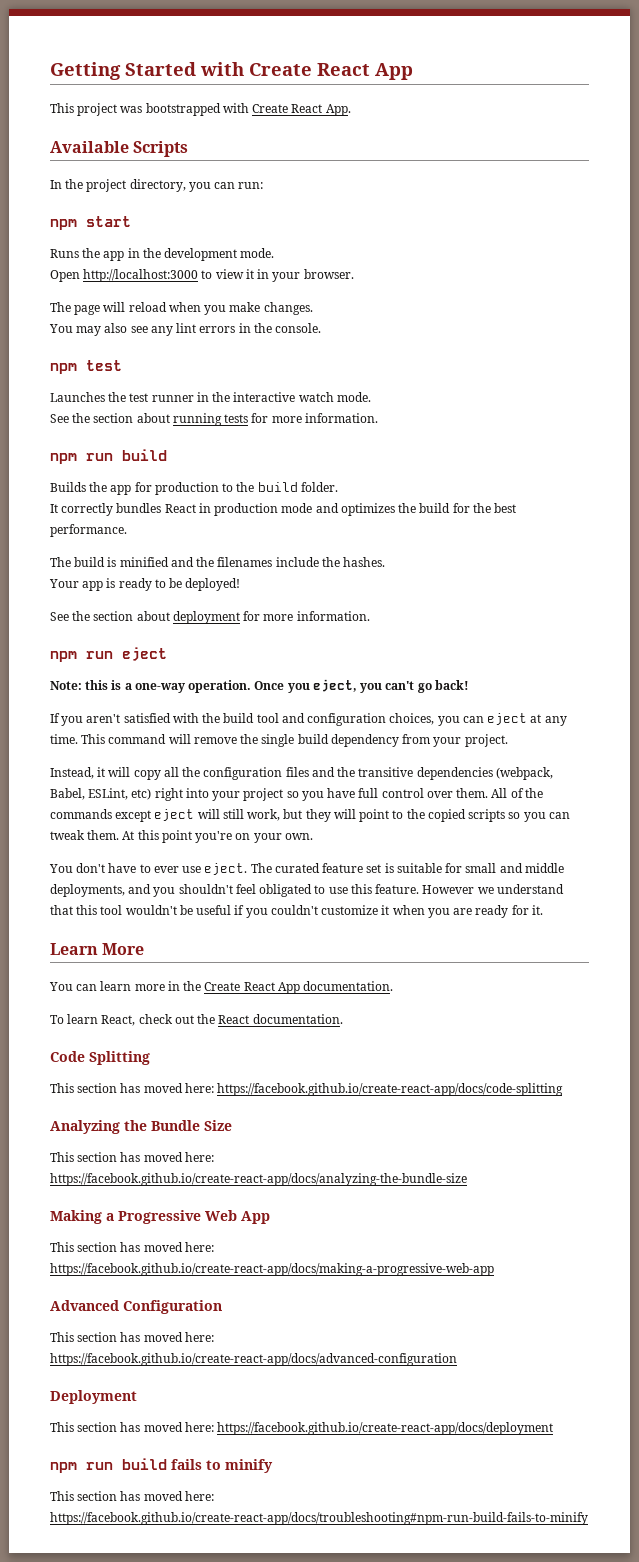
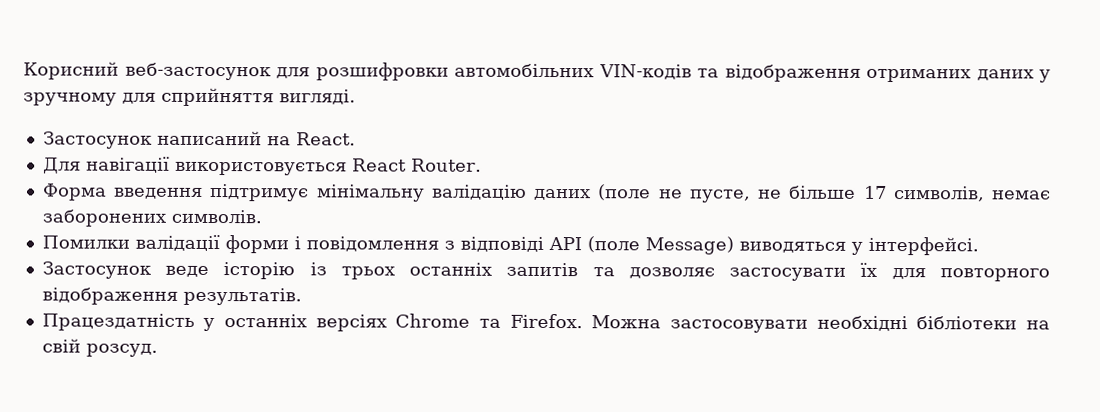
- Getting Started with Create React App
- This project was bootstrapped with Create React App.
- Available Scripts
- In the project directory, you can run:
- npm start
- Runs the app in the development mode.
- Open http://localhost:3000 to view it in your browser.
- The page will reload when you make changes.
- You may also see any lint errors in the console.
- npm test
- Launches the test runner in the interactive watch mode.
- See the section about running tests for more information.
- npm run build
- Builds the app for production to the build folder.
- It correctly bundles React in production mode and optimizes the build for the best performance.
- The build is minified and the filenames include the hashes.
- Your app is ready to be deployed!
- See the section about deployment for more information.
- npm run eject
- Note: this is a one-way operation. Once you eject, you can't go back!
- If you aren't satisfied with the build tool and configuration choices, you can eject at any time. This command will remove the single build dependency from your project.
- Instead, it will copy all the configuration files and the transitive dependencies (webpack, Babel, ESLint, etc) right into your project so you have full control over them. All of the commands except eject will still work, but they will point to the copied scripts so you can tweak them. At this point you're on your own.
- You don't have to ever use eject. The curated feature set is suitable for small and middle deployments, and you shouldn't feel obligated to use this feature. However we understand that this tool wouldn't be useful if you couldn't customize it when you are ready for it.
- Learn More
- You can learn more in the Create React App documentation.
- To learn React, check out the React documentation.
- Code Splitting
- This section has moved here: https://facebook.github.io/create-react-app/docs/code-splitting
- Analyzing the Bundle Size
- This section has moved here: https://facebook.github.io/create-react-app/docs/analyzing-the-bundle-size
- Making a Progressive Web App
- This section has moved here: https://facebook.github.io/create-react-app/docs/making-a-progressive-web-app
- Advanced Configuration
- This section has moved here: https://facebook.github.io/create-react-app/docs/advanced-configuration
- Deployment
- This section has moved here: https://facebook.github.io/create-react-app/docs/deployment
- npm run build fails to minify
- This section has moved here: https://facebook.github.io/create-react-app/docs/troubleshooting#npm-run-build-fails-to-minify
+ Корисний веб-застосунок для розшифровки автомобільних VIN-кодів та відображення отриманих даних у зручному для сприйняття вигляді.
+ Застосунок написаний на React.
+ Для навігації використовується React Router.
+ Форма введення підтримує мінімальну валідацію даних (поле не пусте, не більше 17 символів, немає заборонених символів.
+ Помилки валідації форми і повідомлення з відповіді API (поле Message) виводяться у інтерфейсі.
+ Застосунок веде історію із трьох останніх запитів та дозволяє застосувати їх для повторного відображення результатів.
+ Працездатність у останніх версіях Chrome та Firefox. Можна застосовувати необхідні бібліотеки на свій розсуд.

